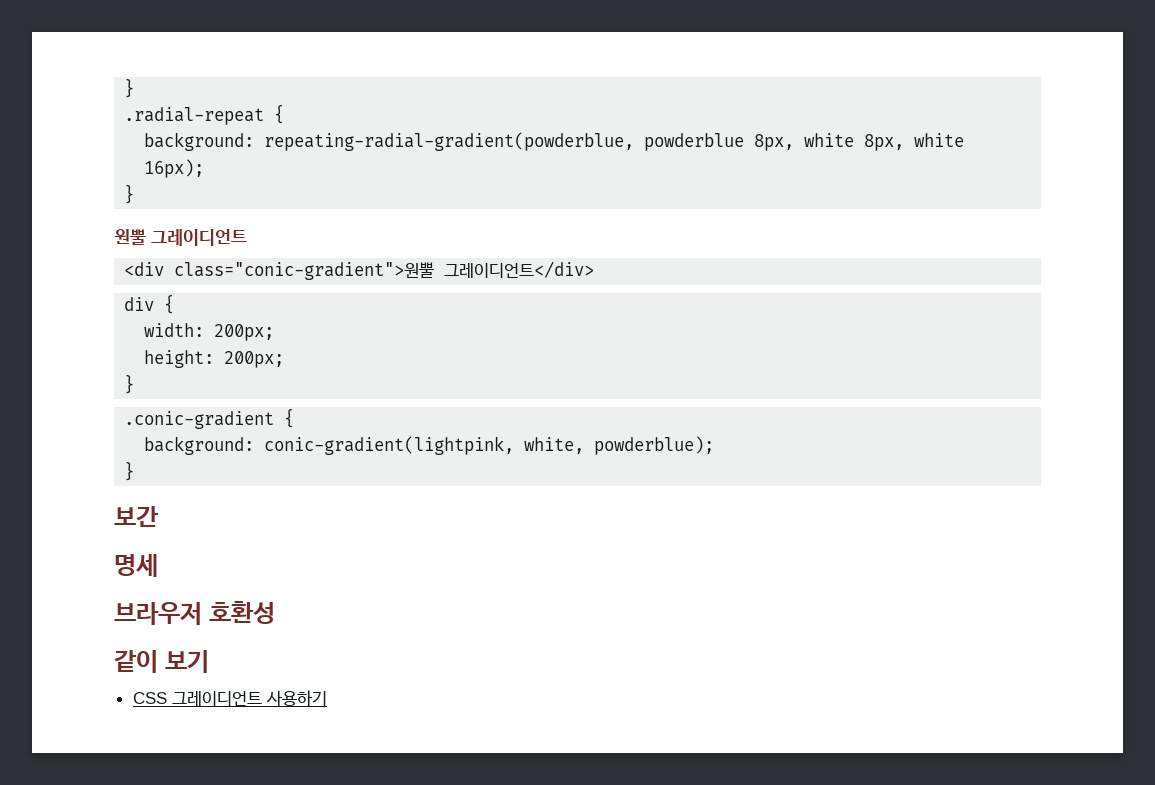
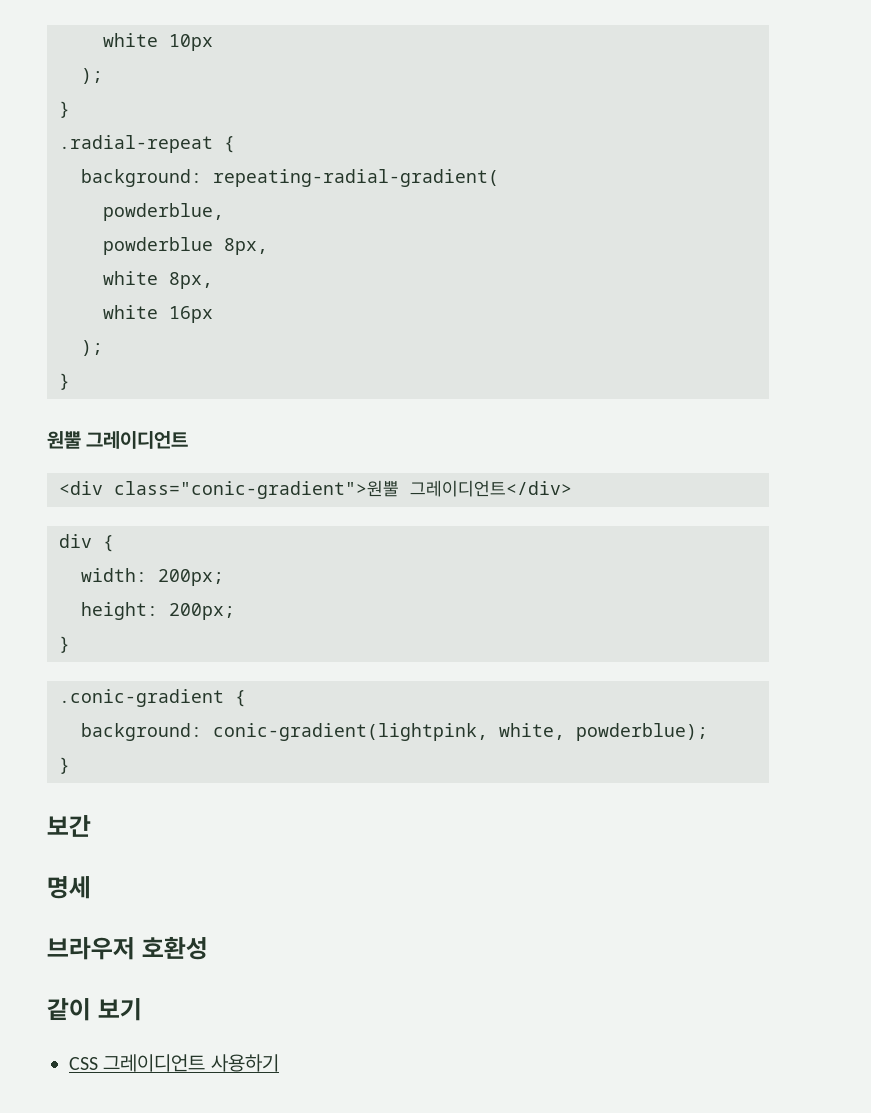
+ white 10px
+ );
- background: repeating-radial-gradient(powderblue, powderblue 8px, white 8px, white 16px);
+ background: repeating-radial-gradient(
+ powderblue,
+ powderblue 8px,
+ white 8px,
+ white 16px
+ );

